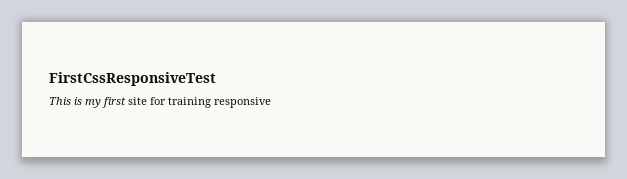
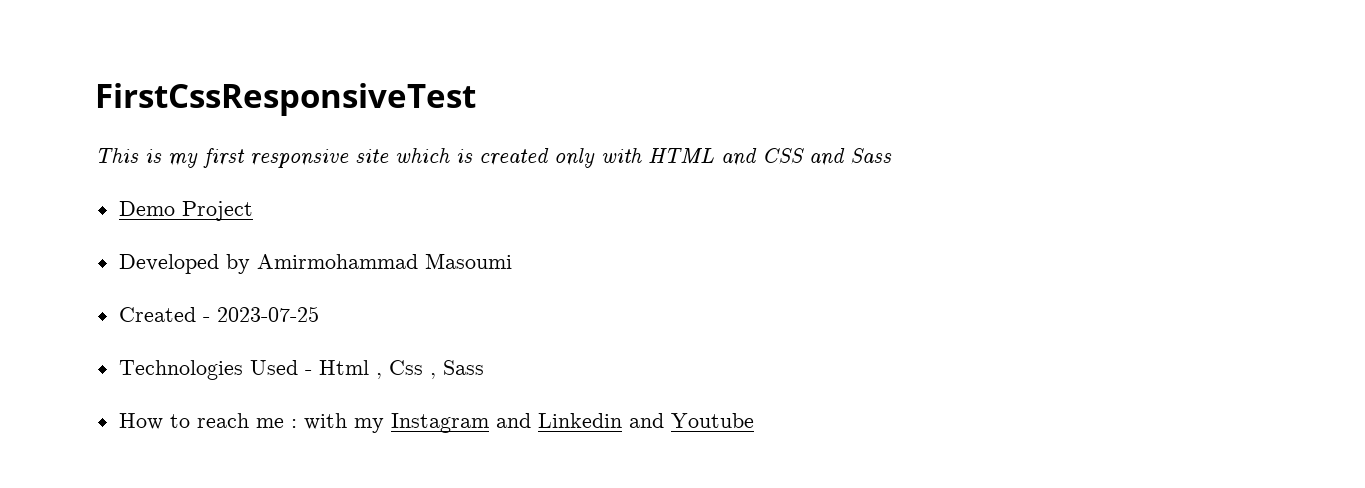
- This is my first site for training responsive
+ This is my first responsive site which is created only with HTML and CSS and Sass
+ Demo Project
+ Developed by Amirmohammad Masoumi
+ Created - 2023-07-25
+ Technologies Used - Html , Css , Sass
+ How to reach me : with my Instagram and Linkedin and Youtube

